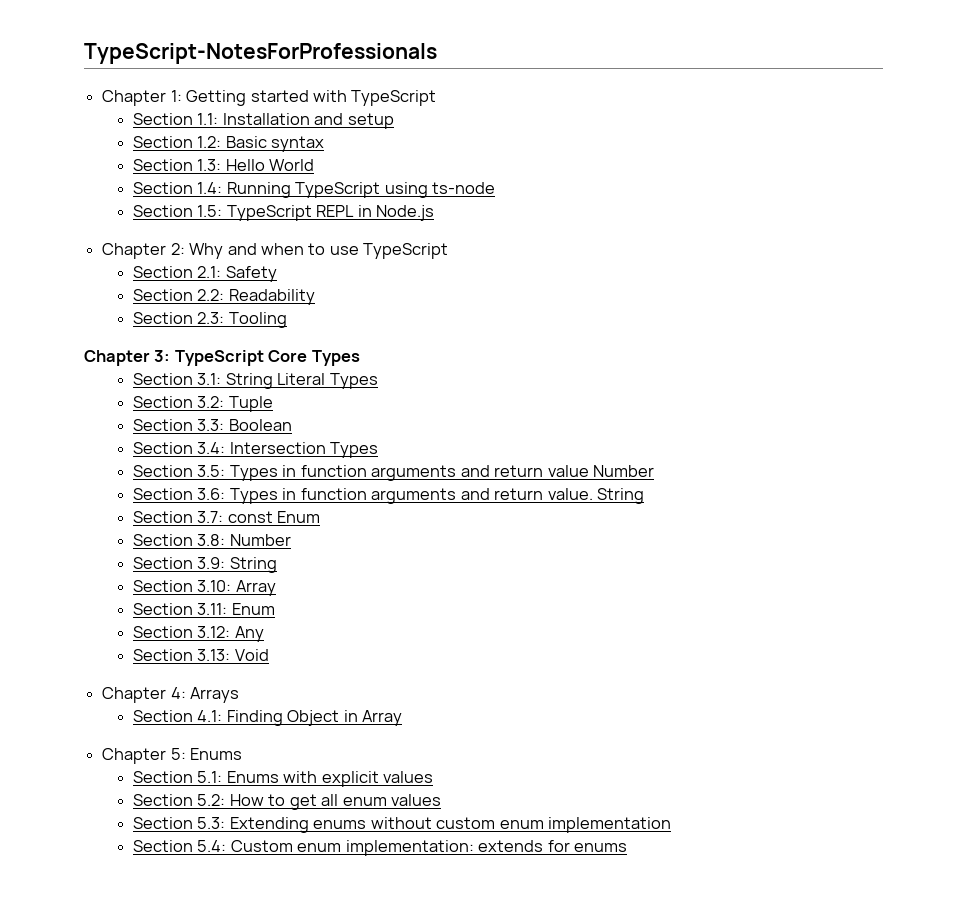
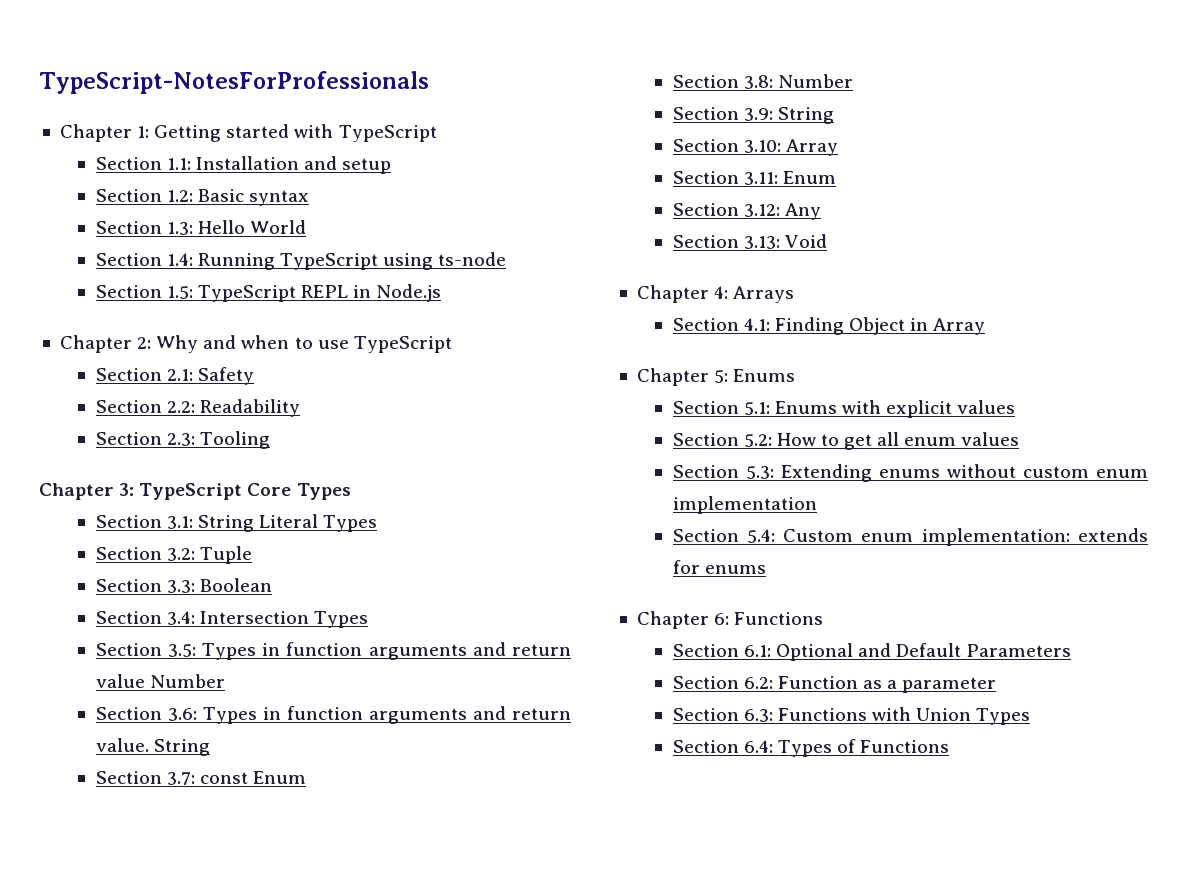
+ Chapter 6: Functions
+ Section 6.1: Optional and Default Parameters
+ Section 6.2: Function as a parameter
+ Section 6.3: Functions with Union Types
+ Section 6.4: Types of Functions

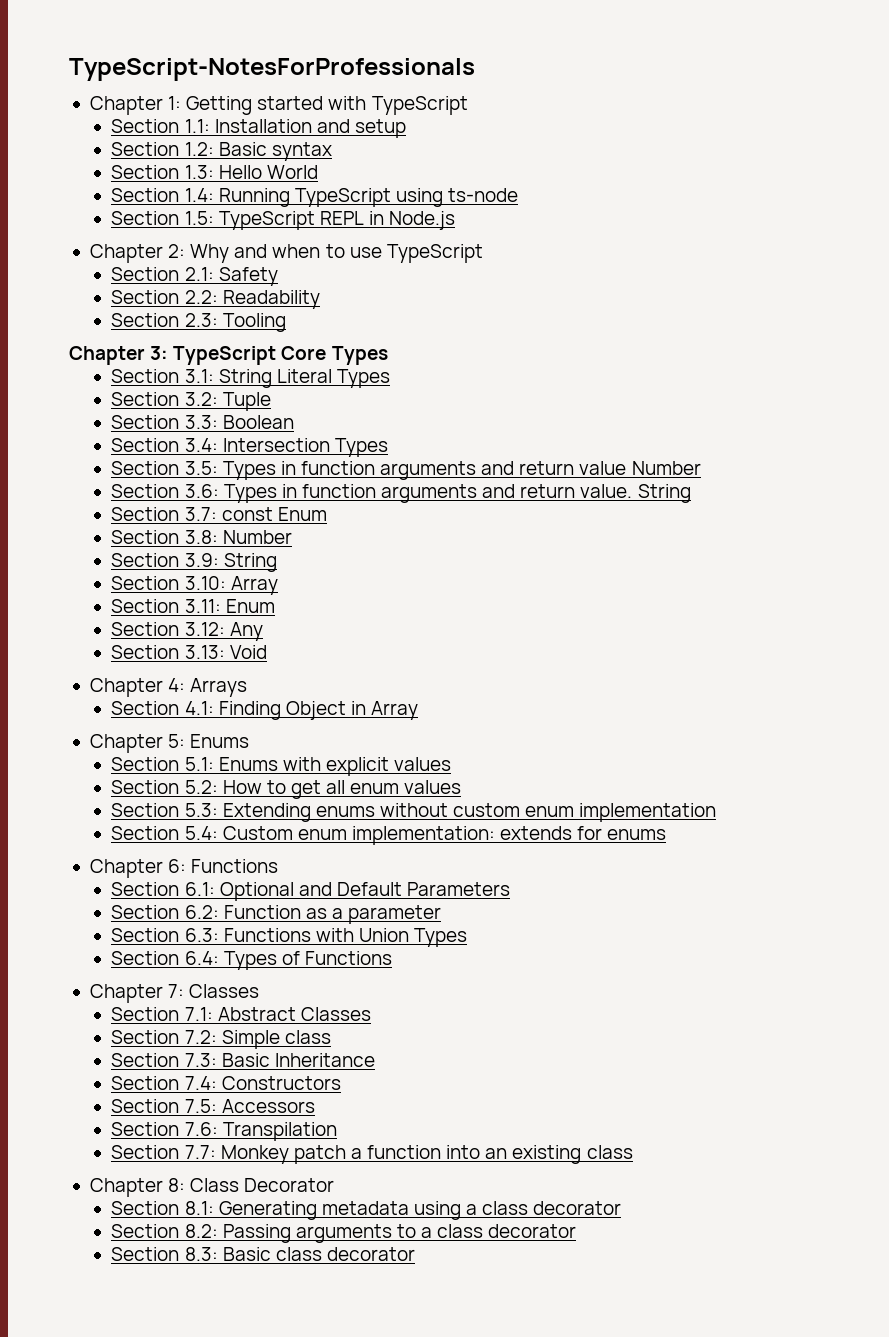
+ Chapter 7: Classes
+ Section 7.1: Abstract Classes
+ Section 7.2: Simple class
+ Section 7.3: Basic Inheritance
+ Section 7.4: Constructors
+ Section 7.5: Accessors
+ Section 7.6: Transpilation
+ Section 7.7: Monkey patch a function into an existing class
+ Chapter 8: Class Decorator
+ Section 8.1: Generating metadata using a class decorator
+ Section 8.2: Passing arguments to a class decorator
+ Section 8.3: Basic class decorator

